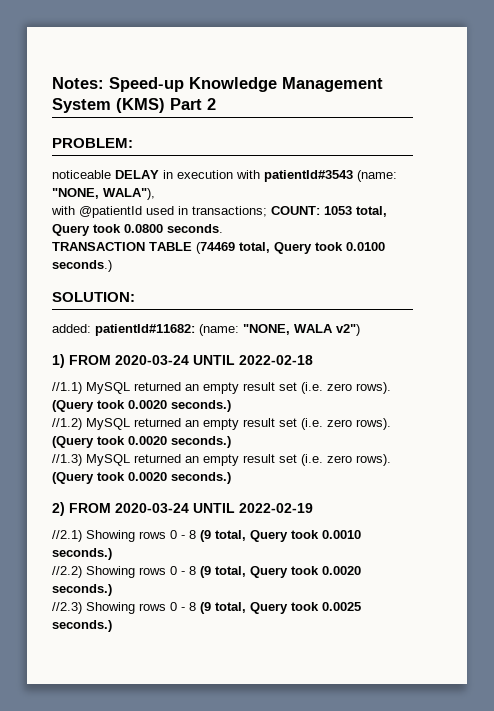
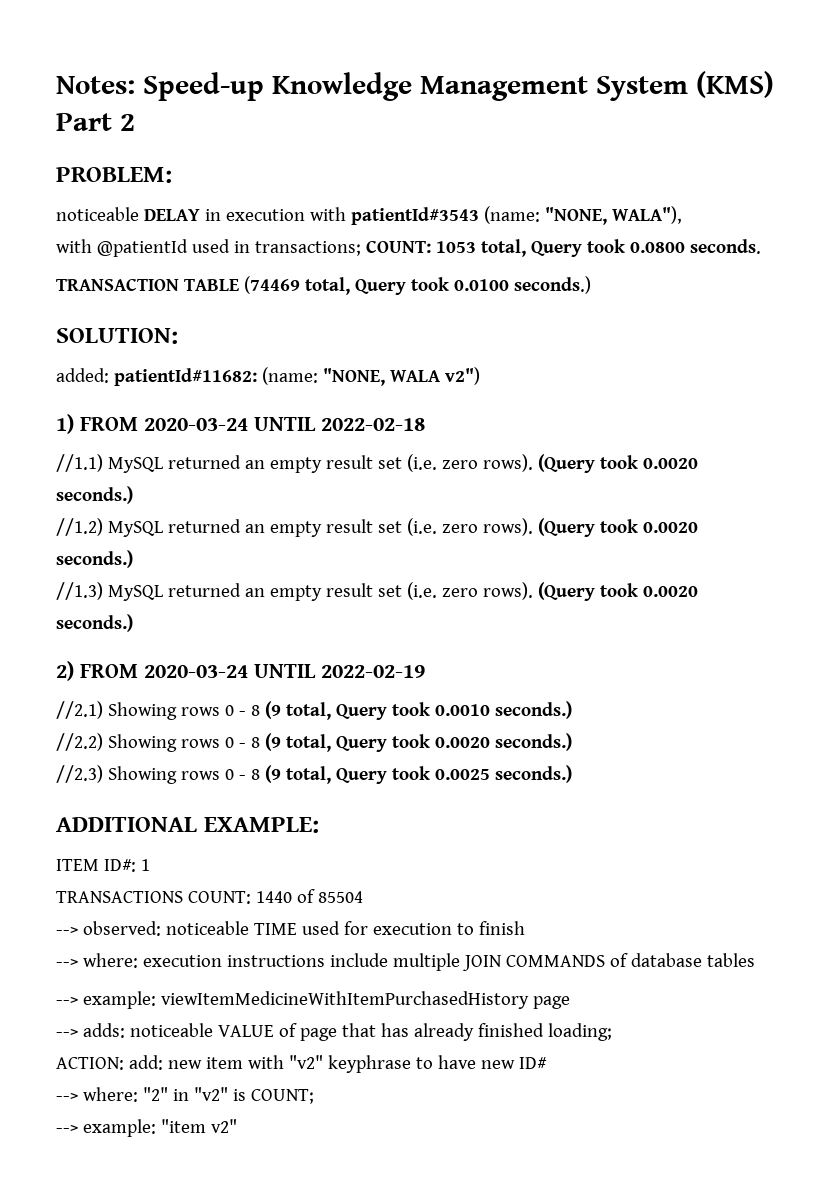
+ ADDITIONAL EXAMPLE:
+ ITEM ID#: 1
+ TRANSACTIONS COUNT: 1440 of 85504
+ --> observed: noticeable TIME used for execution to finish
+ --> where: execution instructions include multiple JOIN COMMANDS of database tables
+ --> example: viewItemMedicineWithItemPurchasedHistory page
+ --> adds: noticeable VALUE of page that has already finished loading;
+ ACTION: add: new item with "v2" keyphrase to have new ID#
+ --> where: "2" in "v2" is COUNT;
+ --> example: "item v2"

